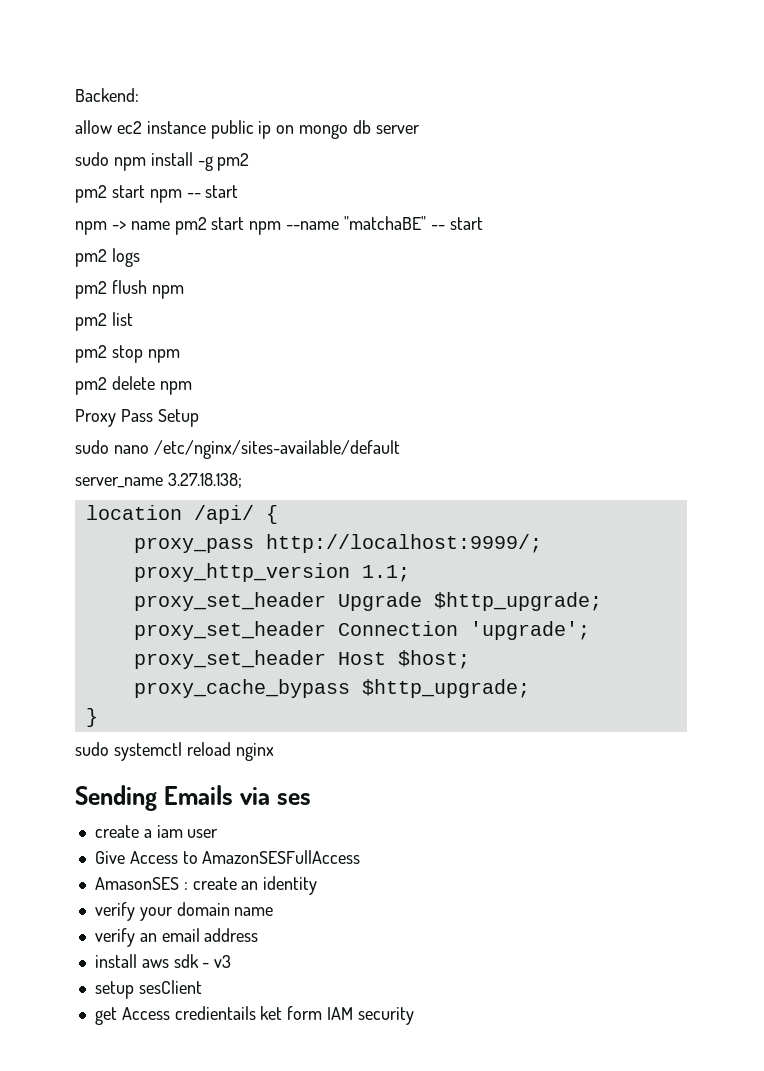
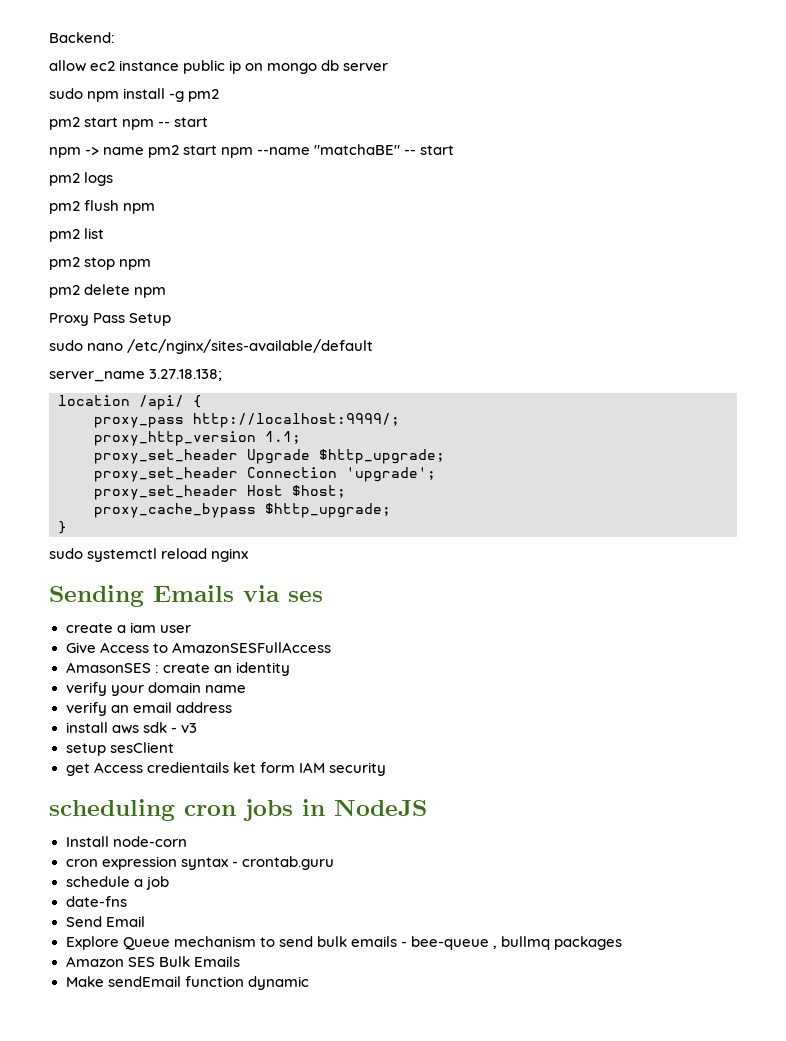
+ scheduling cron jobs in NodeJS
+ Install node-corn
+ cron expression syntax - crontab.guru
+ schedule a job
+ date-fns
+ Send Email
+ Explore Queue mechanism to send bulk emails - bee-queue , bullmq packages
+ Amazon SES Bulk Emails
+ Make sendEmail function dynamic

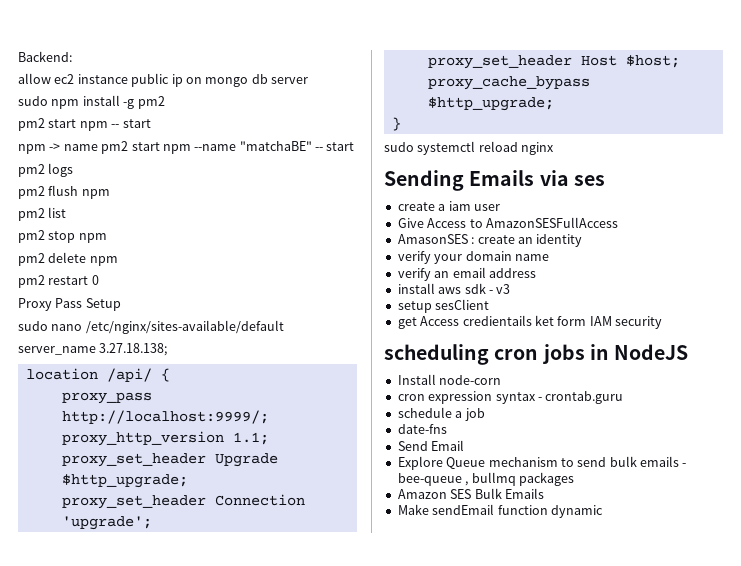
+ pm2 restart 0

